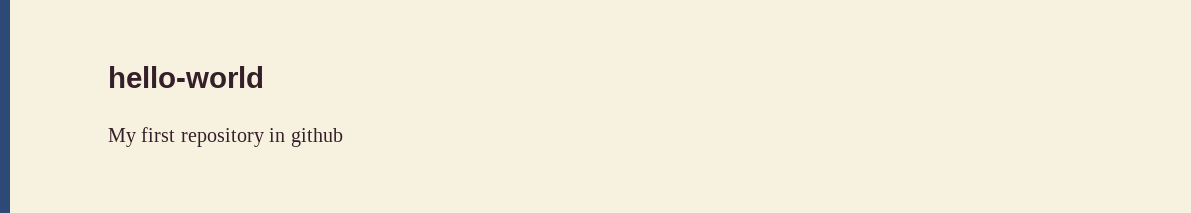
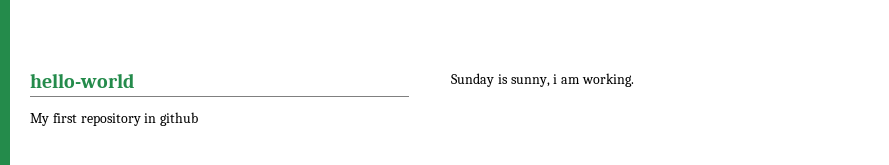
+ Sunday is sunny, i am working.

